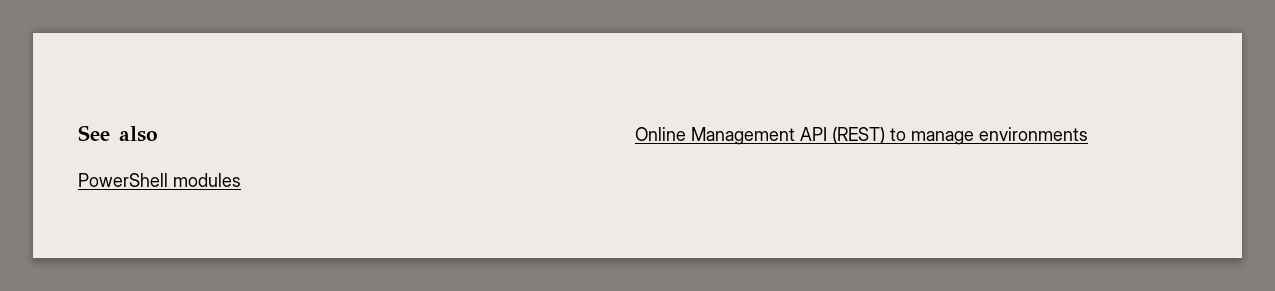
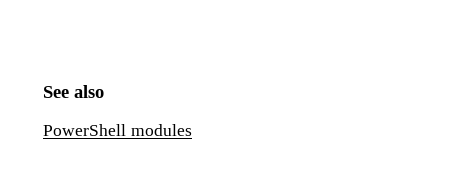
- Online Management API (REST) to manage environments

